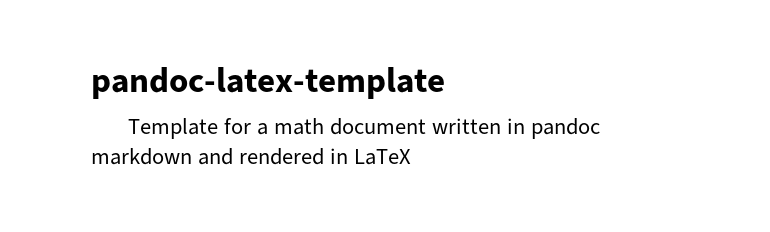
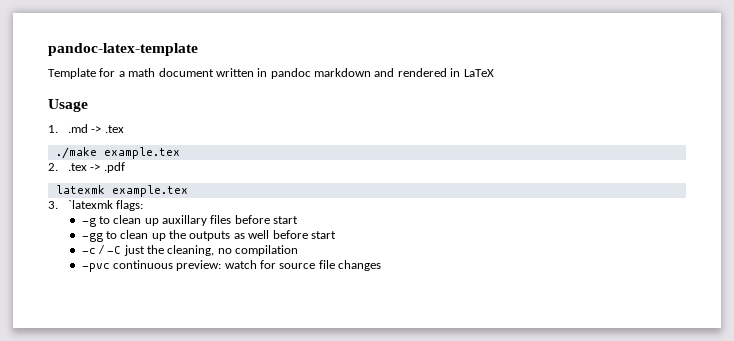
+ Usage
+ 1. .md -> .tex
+ ./make example.tex
+ 2. .tex -> .pdf
+ latexmk example.tex
+ 3. `latexmk flags:
+ -g to clean up auxillary files before start
+ -gg to clean up the outputs as well before start
+ -c / -C just the cleaning, no compilation
+ -pvc continuous preview: watch for source file changes

